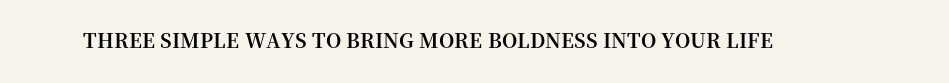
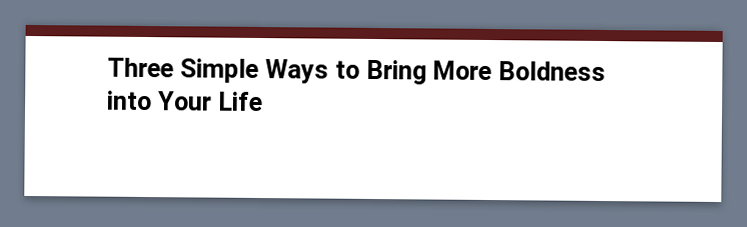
- THREE SIMPLE WAYS TO BRING MORE BOLDNESS INTO YOUR LIFE
+ Three Simple Ways to Bring More Boldness into Your Life

